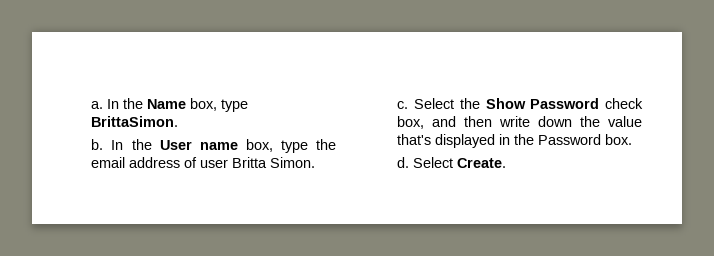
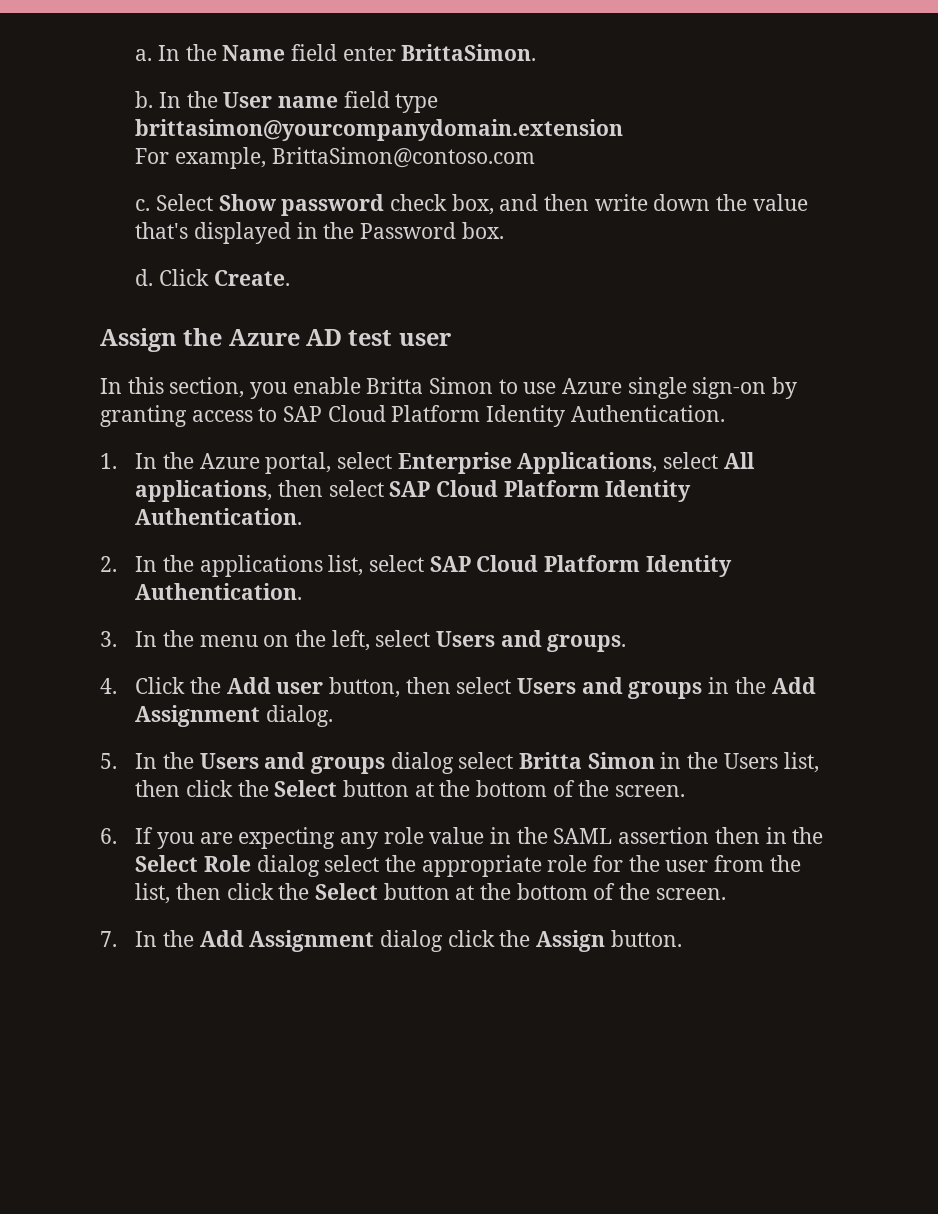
- In the Name box, type BrittaSimon.
+ In the Name field enter BrittaSimon.
- In the User name box, type the email address of user Britta Simon.
+ In the User name field type brittasimon@yourcompanydomain.extension
+ For example, BrittaSimon@contoso.com
- Select the Show Password check box, and then write down the value that's displayed in the Password box.
+ Select Show password check box, and then write down the value that's displayed in the Password box.
- Select Create.
+ Click Create.
+ Assign the Azure AD test user
+ In this section, you enable Britta Simon to use Azure single sign-on by granting access to SAP Cloud Platform Identity Authentication.
+ 1. In the Azure portal, select Enterprise Applications, select All applications, then select SAP Cloud Platform Identity Authentication.
+ 2. In the applications list, select SAP Cloud Platform Identity Authentication.
+ 3. In the menu on the left, select Users and groups.
+ 4. Click the Add user button, then select Users and groups in the Add Assignment dialog.
+ 5. In the Users and groups dialog select Britta Simon in the Users list, then click the Select button at the bottom of the screen.
+ 6. If you are expecting any role value in the SAML assertion then in the Select Role dialog select the appropriate role for the user from the list, then click the Select button at the bottom of the screen.
+ 7. In the Add Assignment dialog click the Assign button.

